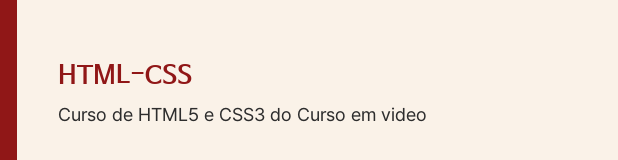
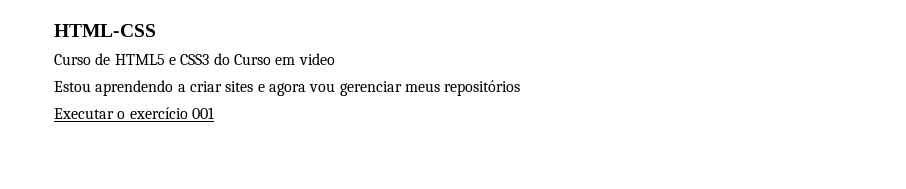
+ Estou aprendendo a criar sites e agora vou gerenciar meus repositórios
+ Executar o exercício 001

